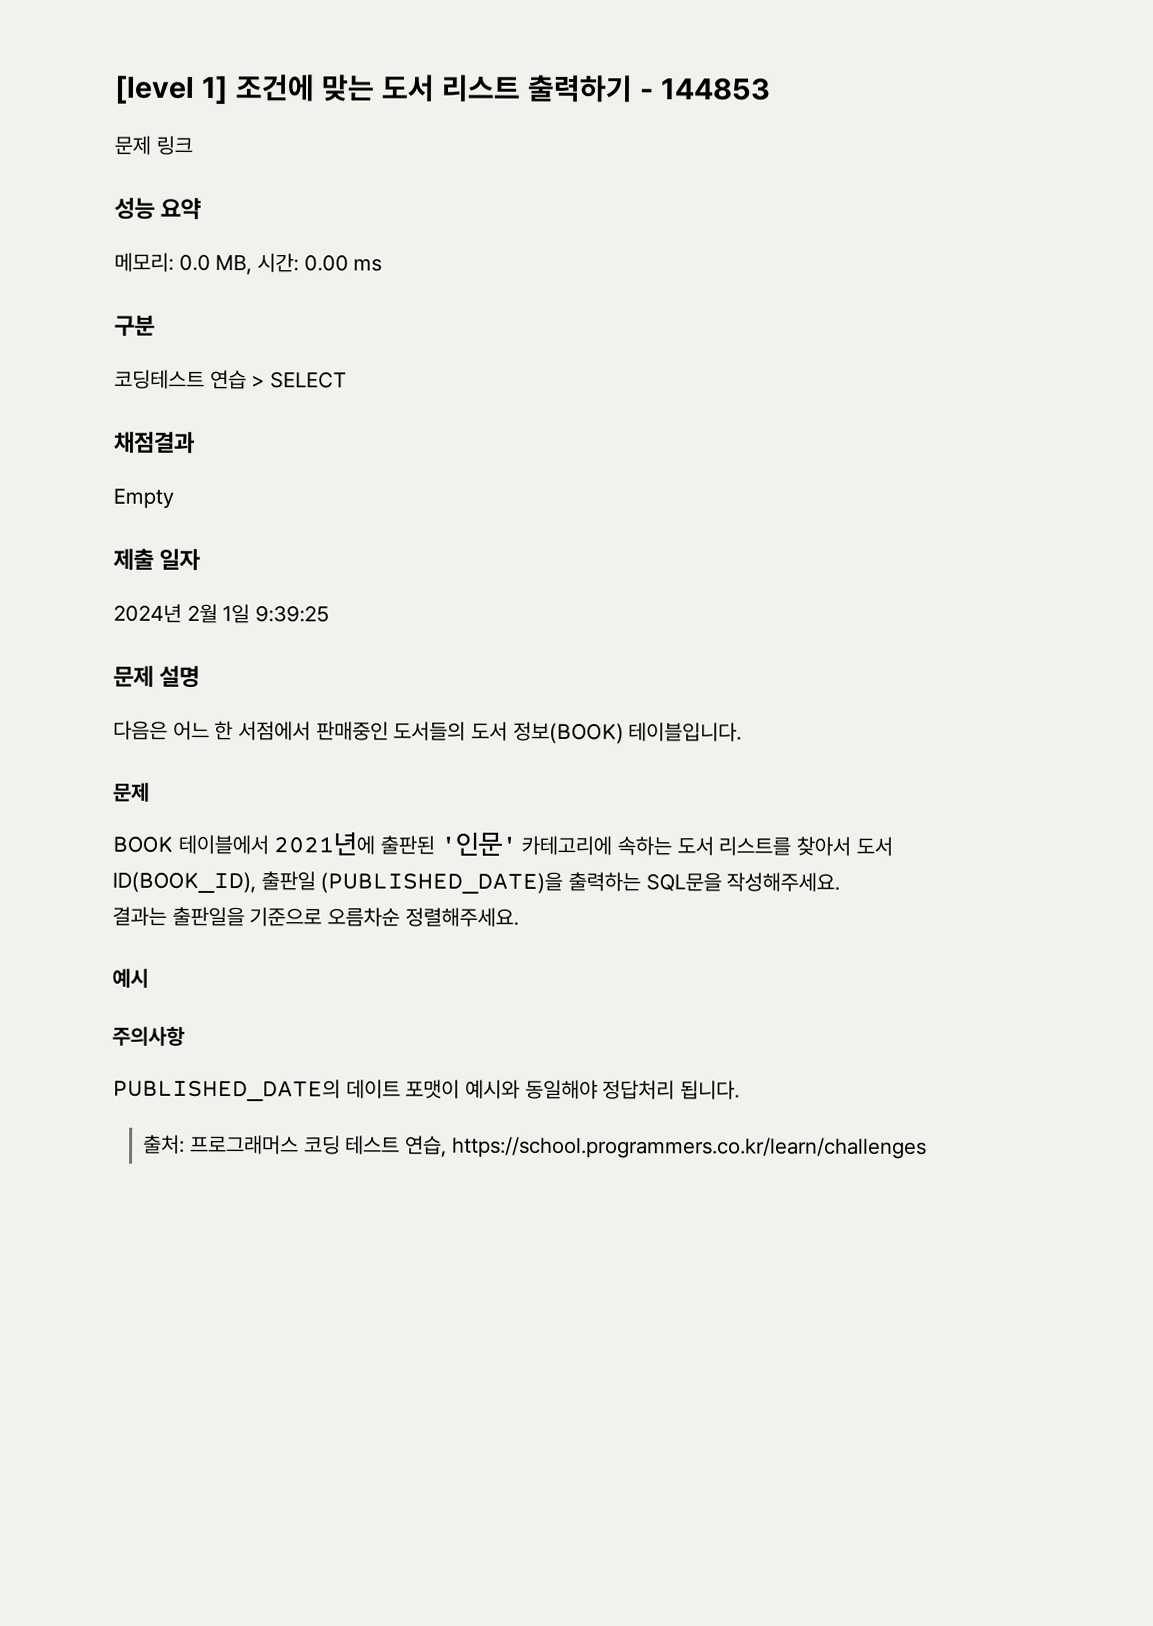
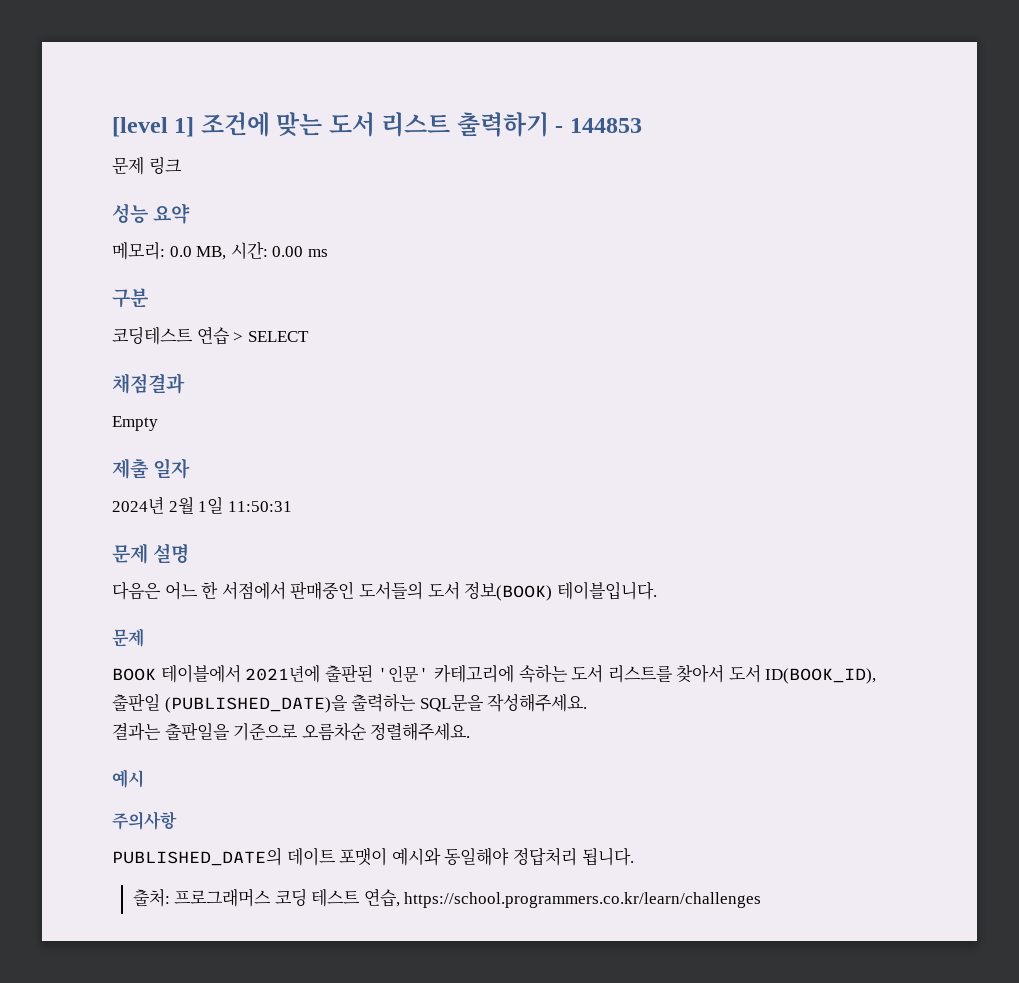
- 2024년 2월 1일 9:39:25
+ 2024년 2월 1일 11:50:31

